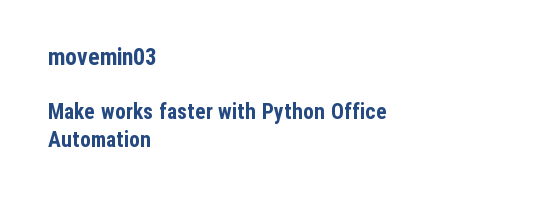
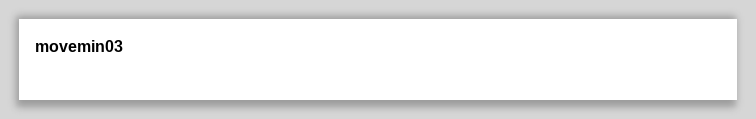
- Make works faster with Python Office Automation

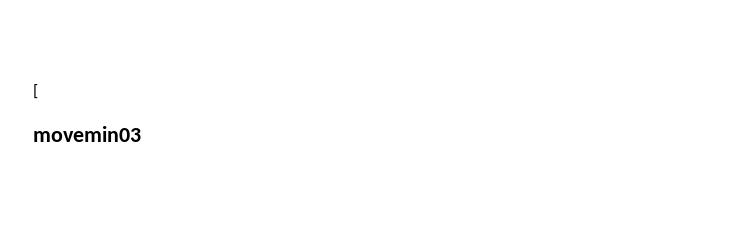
+ [

